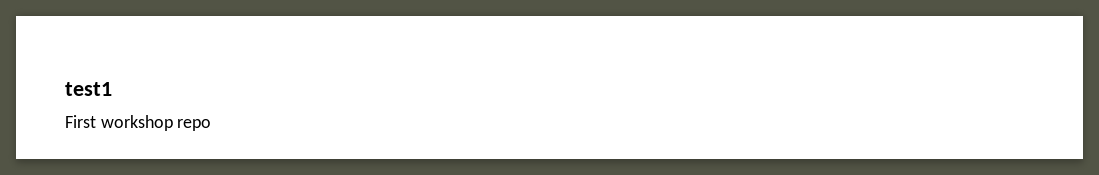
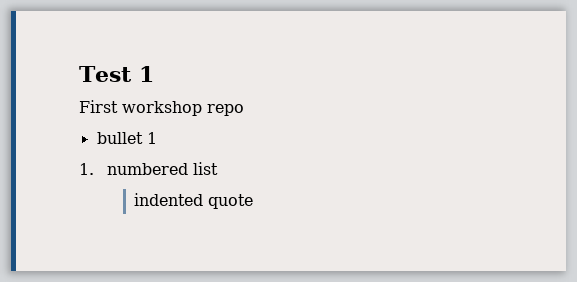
- test1
+ Test 1
+ bullet 1
+ 1. numbered list
+ indented quote

